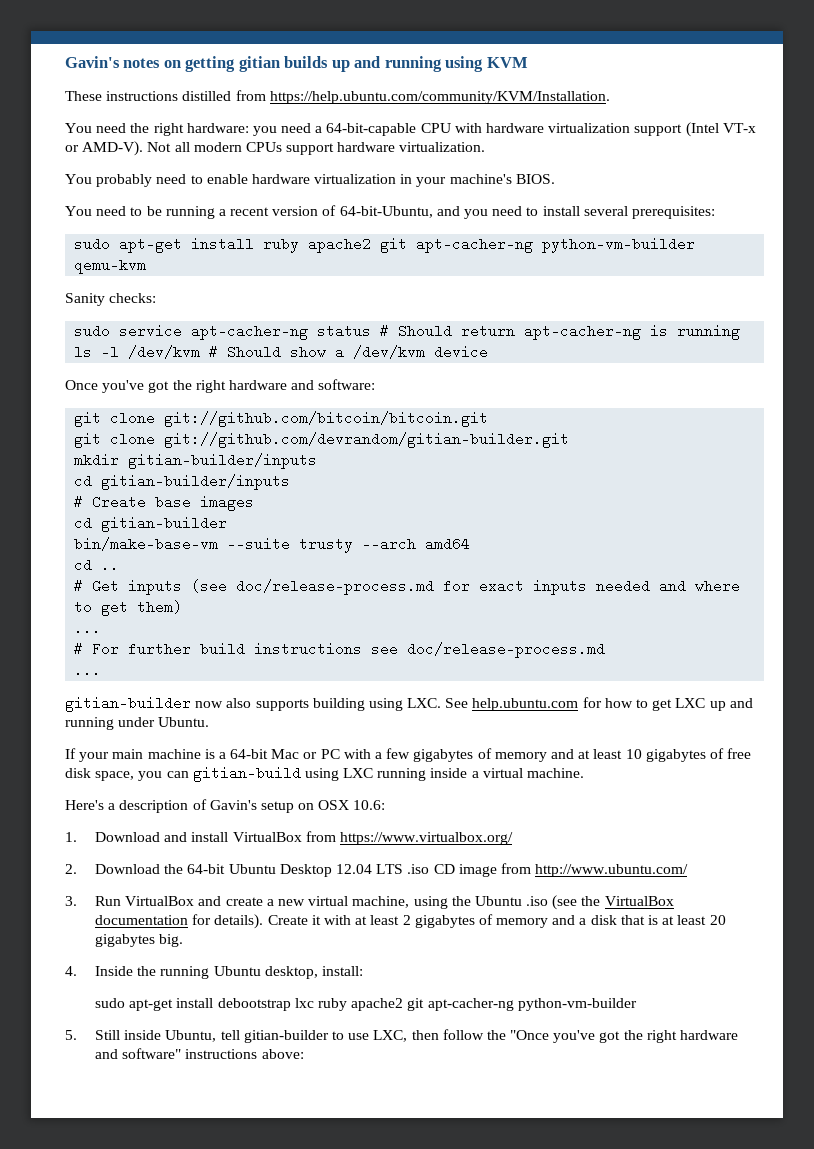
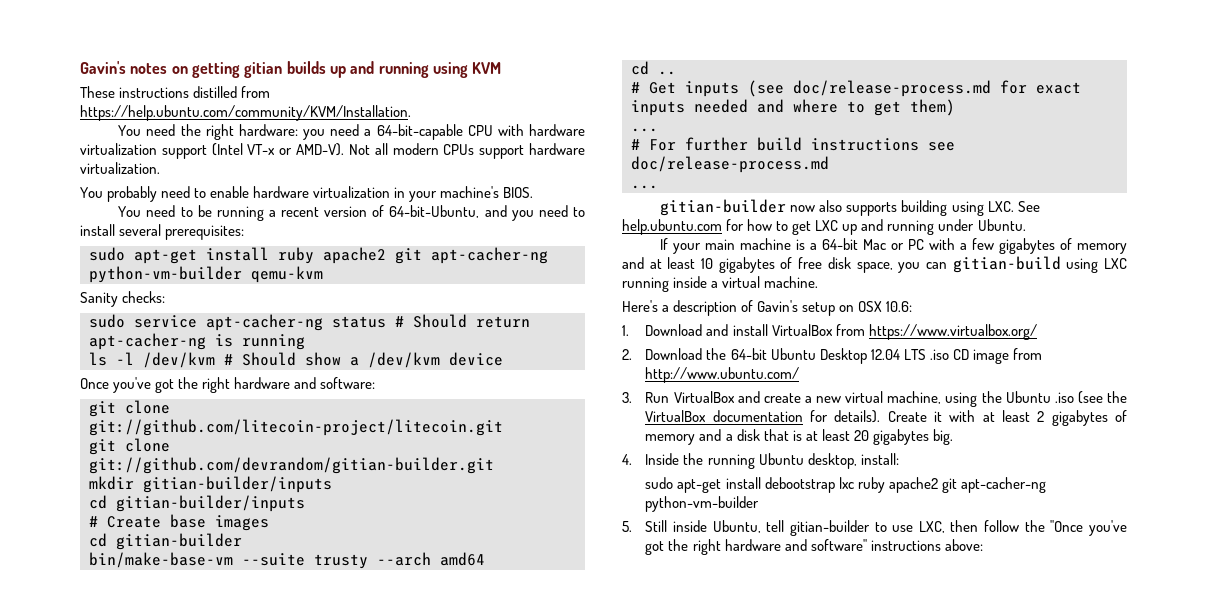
- git clone git://github.com/bitcoin/bitcoin.git
+ git clone git://github.com/litecoin-project/litecoin.git

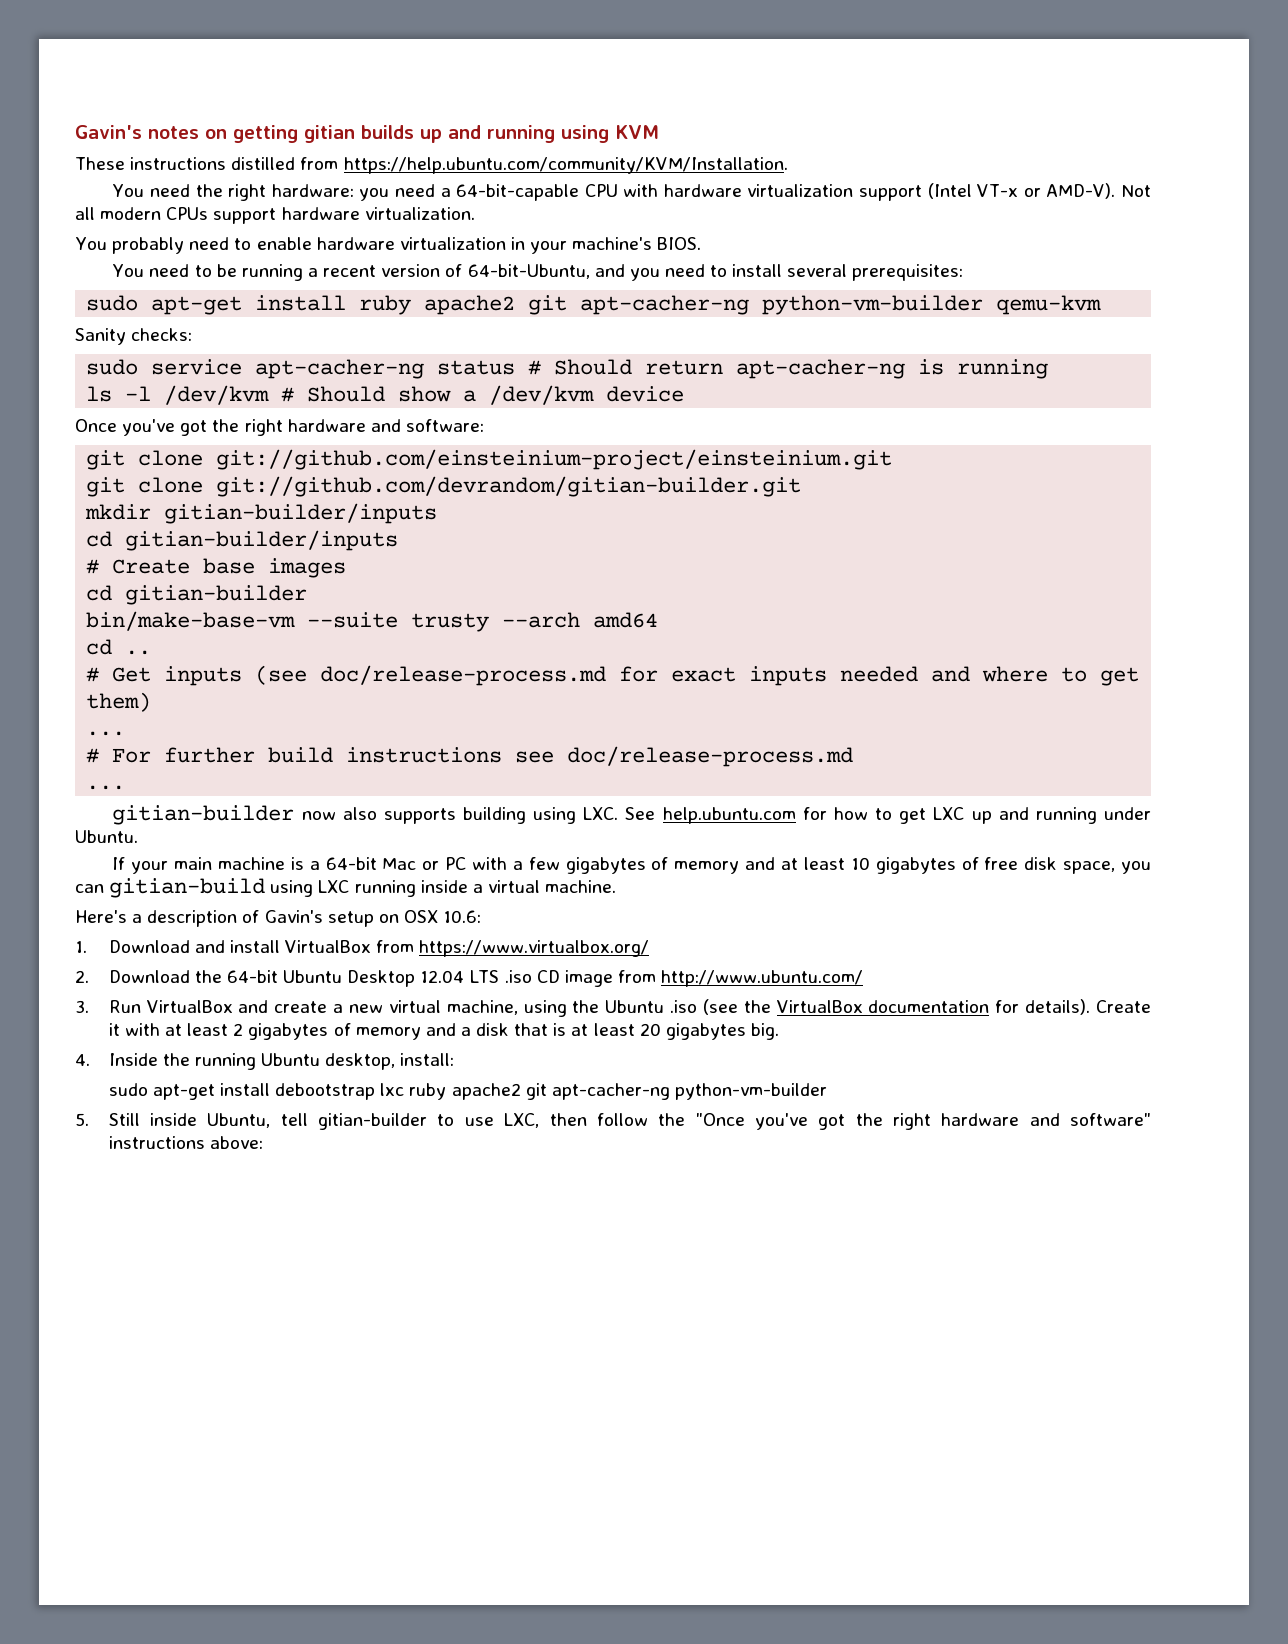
- git clone git://github.com/litecoin-project/litecoin.git
+ git clone git://github.com/einsteinium-project/einsteinium.git

